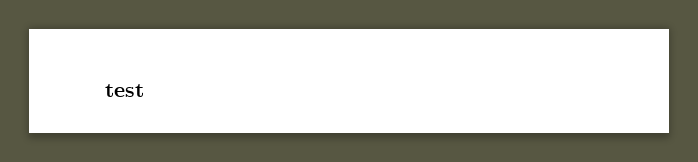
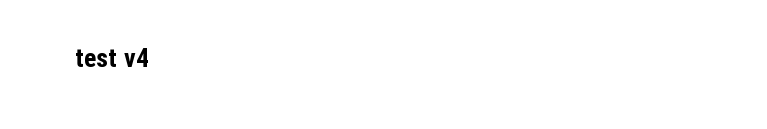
- test
+ test v4

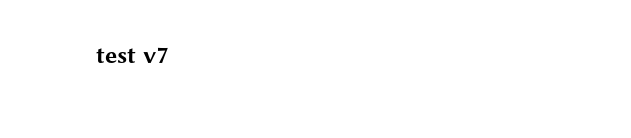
- test v4
+ test v7

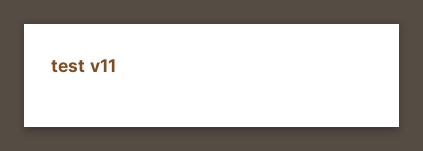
- test v7
+ test v11

